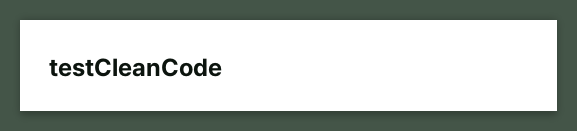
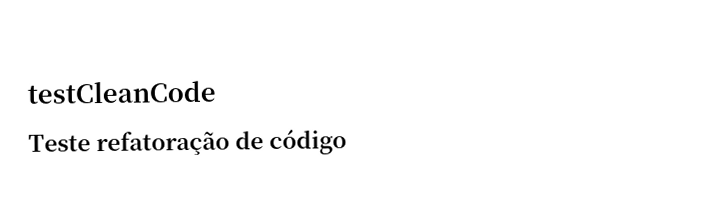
+ Teste refatoração de código

